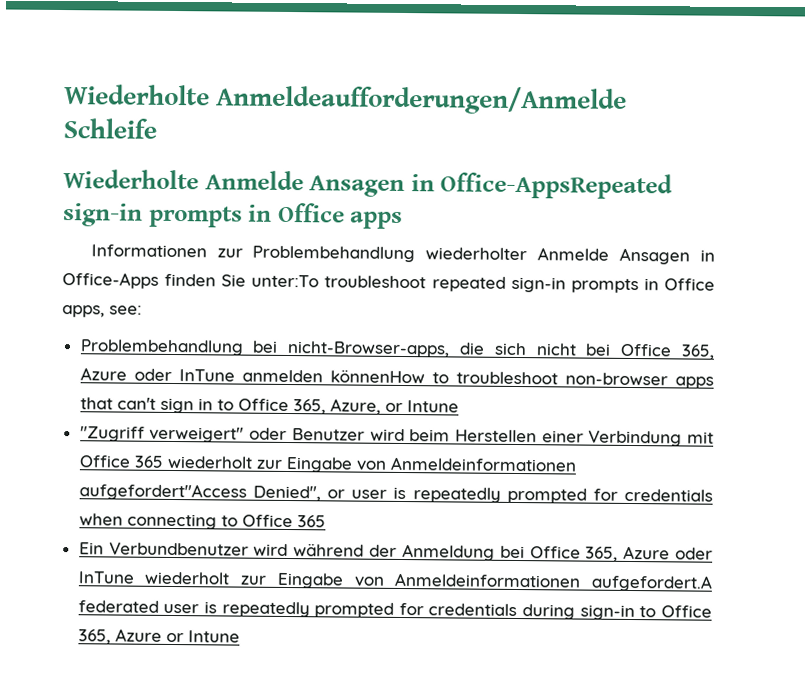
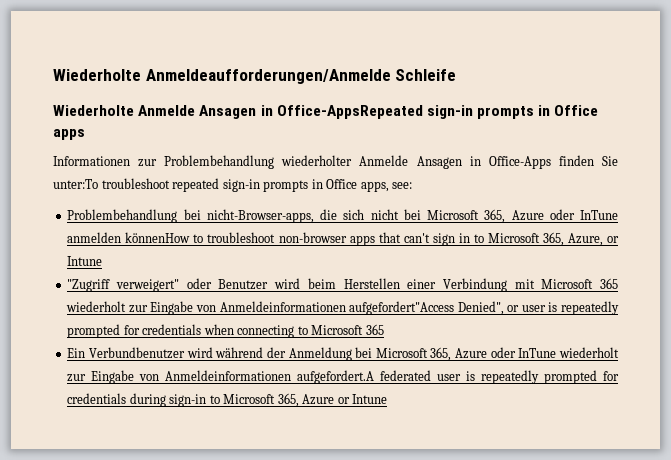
- Problembehandlung bei nicht-Browser-apps, die sich nicht bei Office 365, Azure oder InTune anmelden könnenHow to troubleshoot non-browser apps that can't sign in to Office 365, Azure, or Intune
+ Problembehandlung bei nicht-Browser-apps, die sich nicht bei Microsoft 365, Azure oder InTune anmelden könnenHow to troubleshoot non-browser apps that can't sign in to Microsoft 365, Azure, or Intune
- "Zugriff verweigert" oder Benutzer wird beim Herstellen einer Verbindung mit Office 365 wiederholt zur Eingabe von Anmeldeinformationen aufgefordert"Access Denied", or user is repeatedly prompted for credentials when connecting to Office 365
+ "Zugriff verweigert" oder Benutzer wird beim Herstellen einer Verbindung mit Microsoft 365 wiederholt zur Eingabe von Anmeldeinformationen aufgefordert"Access Denied", or user is repeatedly prompted for credentials when connecting to Microsoft 365
- Ein Verbundbenutzer wird während der Anmeldung bei Office 365, Azure oder InTune wiederholt zur Eingabe von Anmeldeinformationen aufgefordert.A federated user is repeatedly prompted for credentials during sign-in to Office 365, Azure or Intune
+ Ein Verbundbenutzer wird während der Anmeldung bei Microsoft 365, Azure oder InTune wiederholt zur Eingabe von Anmeldeinformationen aufgefordert.A federated user is repeatedly prompted for credentials during sign-in to Microsoft 365, Azure or Intune

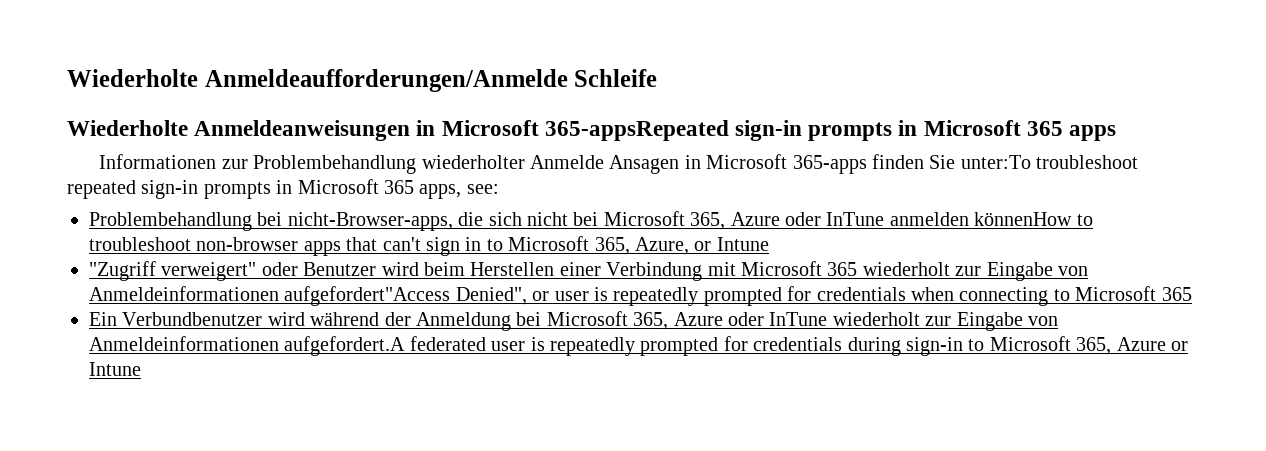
- Wiederholte Anmelde Ansagen in Office-AppsRepeated sign-in prompts in Office apps
+ Wiederholte Anmeldeanweisungen in Microsoft 365-appsRepeated sign-in prompts in Microsoft 365 apps
- Informationen zur Problembehandlung wiederholter Anmelde Ansagen in Office-Apps finden Sie unter:To troubleshoot repeated sign-in prompts in Office apps, see:
+ Informationen zur Problembehandlung wiederholter Anmelde Ansagen in Microsoft 365-apps finden Sie unter:To troubleshoot repeated sign-in prompts in Microsoft 365 apps, see:

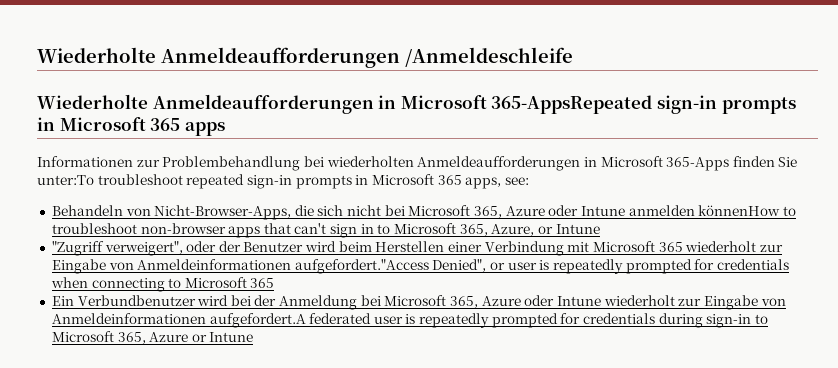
- Wiederholte Anmeldeaufforderungen/Anmelde Schleife
- Wiederholte Anmeldeanweisungen in Microsoft 365-appsRepeated sign-in prompts in Microsoft 365 apps
+ Wiederholte Anmeldeaufforderungen /Anmeldeschleife
+ Wiederholte Anmeldeaufforderungen in Microsoft 365-AppsRepeated sign-in prompts in Microsoft 365 apps
- Informationen zur Problembehandlung wiederholter Anmelde Ansagen in Microsoft 365-apps finden Sie unter:To troubleshoot repeated sign-in prompts in Microsoft 365 apps, see:
+ Informationen zur Problembehandlung bei wiederholten Anmeldeaufforderungen in Microsoft 365-Apps finden Sie unter:To troubleshoot repeated sign-in prompts in Microsoft 365 apps, see:
- Problembehandlung bei nicht-Browser-apps, die sich nicht bei Microsoft 365, Azure oder InTune anmelden könnenHow to troubleshoot non-browser apps that can't sign in to Microsoft 365, Azure, or Intune
+ Behandeln von Nicht-Browser-Apps, die sich nicht bei Microsoft 365, Azure oder Intune anmelden könnenHow to troubleshoot non-browser apps that can't sign in to Microsoft 365, Azure, or Intune
- "Zugriff verweigert" oder Benutzer wird beim Herstellen einer Verbindung mit Microsoft 365 wiederholt zur Eingabe von Anmeldeinformationen aufgefordert"Access Denied", or user is repeatedly prompted for credentials when connecting to Microsoft 365
+ "Zugriff verweigert", oder der Benutzer wird beim Herstellen einer Verbindung mit Microsoft 365 wiederholt zur Eingabe von Anmeldeinformationen aufgefordert."Access Denied", or user is repeatedly prompted for credentials when connecting to Microsoft 365
- Ein Verbundbenutzer wird während der Anmeldung bei Microsoft 365, Azure oder InTune wiederholt zur Eingabe von Anmeldeinformationen aufgefordert.A federated user is repeatedly prompted for credentials during sign-in to Microsoft 365, Azure or Intune
+ Ein Verbundbenutzer wird bei der Anmeldung bei Microsoft 365, Azure oder Intune wiederholt zur Eingabe von Anmeldeinformationen aufgefordert.A federated user is repeatedly prompted for credentials during sign-in to Microsoft 365, Azure or Intune

